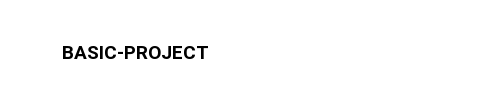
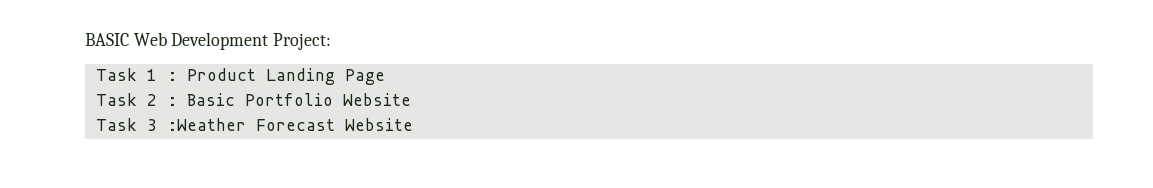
- BASIC-PROJECT
+ BASIC Web Development Project:
+ Task 1 : Product Landing Page
+ Task 2 : Basic Portfolio Website
+ Task 3 :Weather Forecast Website

